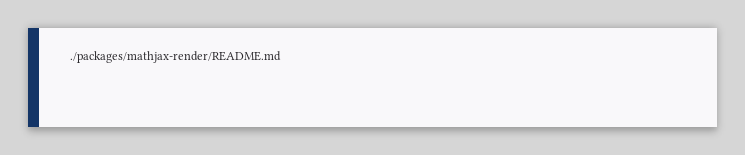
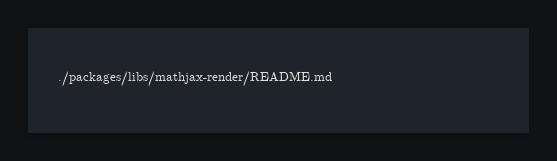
- ./packages/mathjax-render/README.md
+ ./packages/libs/mathjax-render/README.md

